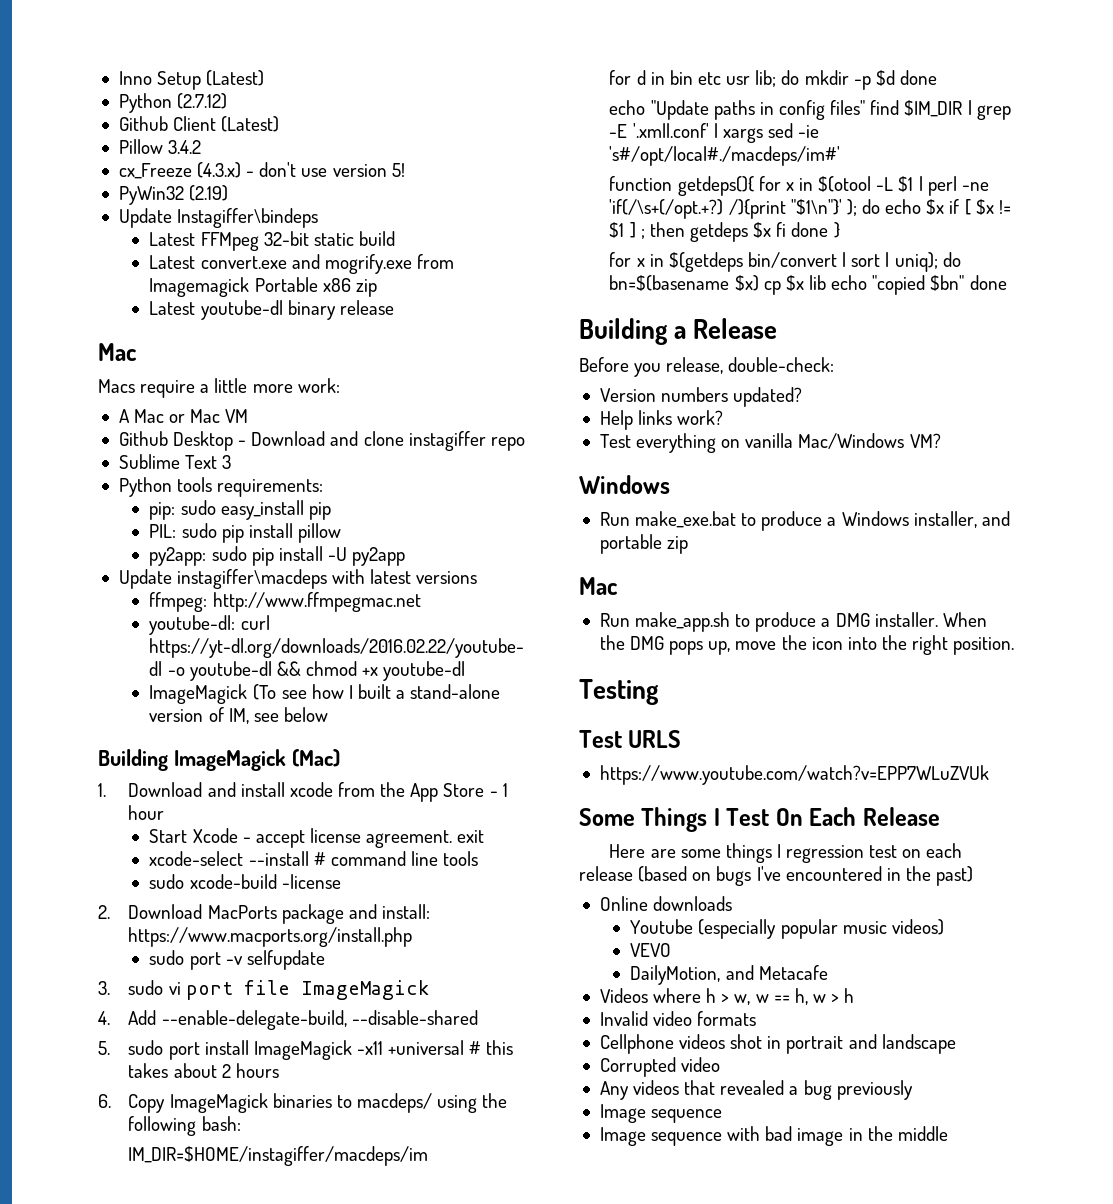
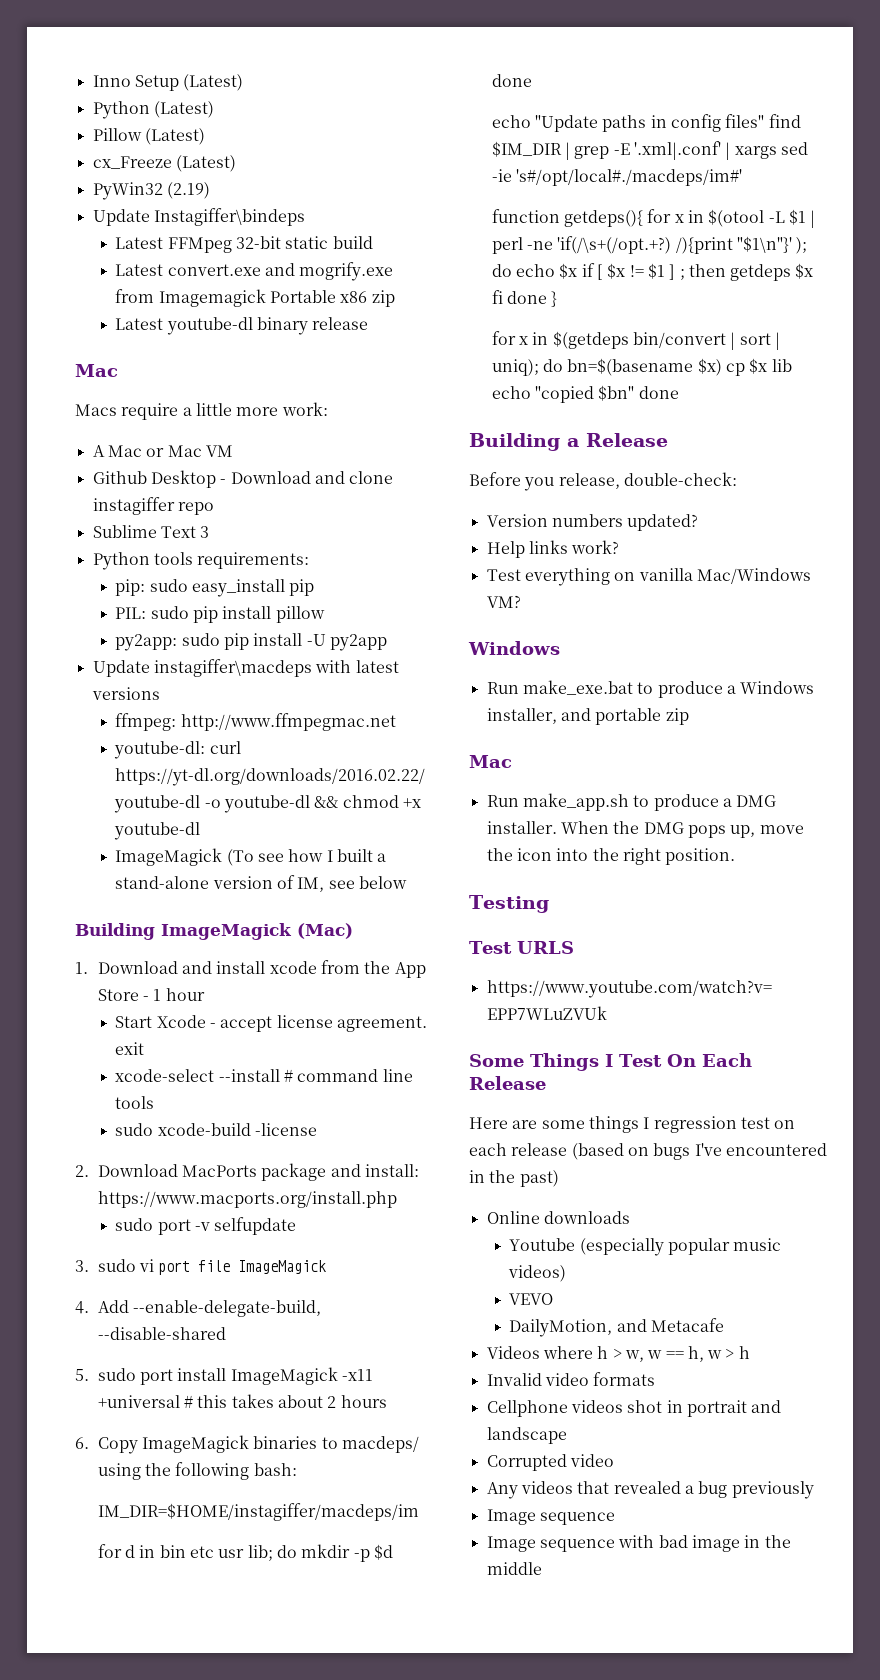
- Python (2.7.12)
- Github Client (Latest)
+ Python (Latest)
- Pillow 3.4.2
+ Pillow (Latest)
- cx_Freeze (4.3.x) - don't use version 5!
+ cx_Freeze (Latest)

